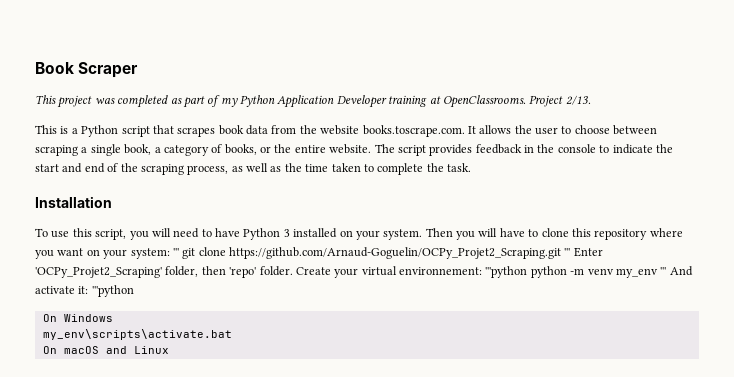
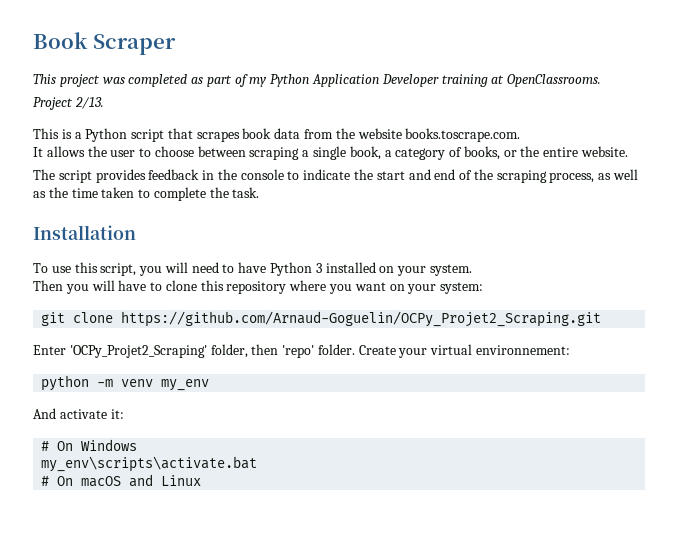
- This project was completed as part of my Python Application Developer training at OpenClassrooms. Project 2/13.
+ This project was completed as part of my Python Application Developer training at OpenClassrooms.
+ Project 2/13.
- This is a Python script that scrapes book data from the website books.toscrape.com. It allows the user to choose between scraping a single book, a category of books, or the entire website. The script provides feedback in the console to indicate the start and end of the scraping process, as well as the time taken to complete the task.
+ This is a Python script that scrapes book data from the website books.toscrape.com.
+ It allows the user to choose between scraping a single book, a category of books, or the entire website.
+ The script provides feedback in the console to indicate the start and end of the scraping process, as well as the time taken to complete the task.
- To use this script, you will need to have Python 3 installed on your system. Then you will have to clone this repository where you want on your system: ''' git clone https://github.com/Arnaud-Goguelin/OCPy_Projet2_Scraping.git ''' Enter 'OCPy_Projet2_Scraping' folder, then 'repo' folder.
+ To use this script, you will need to have Python 3 installed on your system.
+ Then you will have to clone this repository where you want on your system:
+ git clone https://github.com/Arnaud-Goguelin/OCPy_Projet2_Scraping.git
+ Enter 'OCPy_Projet2_Scraping' folder, then 'repo' folder.
- Create your virtual environnement: '''python python -m venv my_env ''' And activate it: '''python
- On Windows
+ Create your virtual environnement:
+ python -m venv my_env
+ And activate it:
+ # On Windows
- On macOS and Linux
+ # On macOS and Linux

